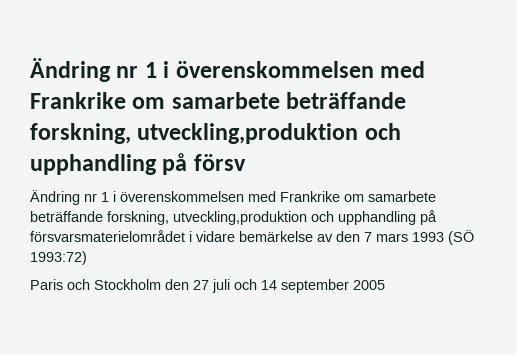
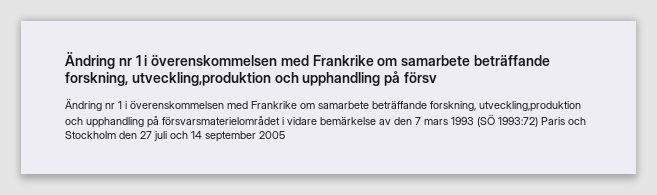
- Ändring nr 1 i överenskommelsen med Frankrike om samarbete beträffande forskning, utveckling,produktion och upphandling på försvarsmaterielområdet i vidare bemärkelse av den 7 mars 1993 (SÖ 1993:72)
- Paris och Stockholm den 27 juli och 14 september 2005
+ Ändring nr 1 i överenskommelsen med Frankrike om samarbete beträffande forskning, utveckling,produktion och upphandling på försvarsmaterielområdet i vidare bemärkelse av den 7 mars 1993 (SÖ 1993:72) Paris och Stockholm den 27 juli och 14 september 2005

